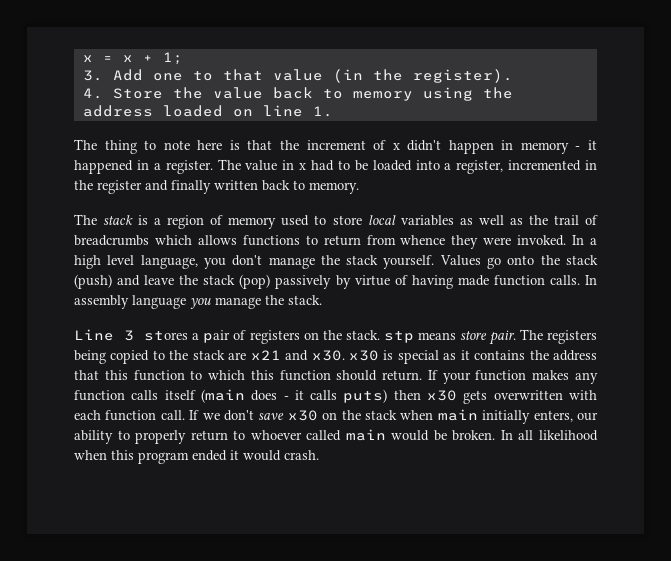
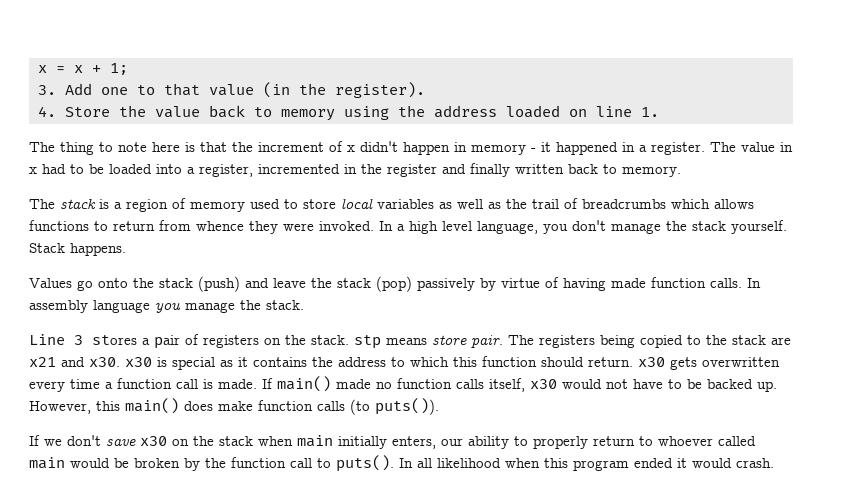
- In a high level language, you don't manage the stack yourself. Values go onto the stack (push) and leave the stack (pop) passively by virtue of having made function calls.
+ In a high level language, you don't manage the stack yourself. Stack happens.
+ Values go onto the stack (push) and leave the stack (pop) passively by virtue of having made function calls.
- The registers being copied to the stack are x21 and x30. x30 is special as it contains the address that this function to which this function should return. If your function makes any function calls itself (main does - it calls puts) then x30 gets overwritten with each function call. If we don't save x30 on the stack when main initially enters, our ability to properly return to whoever called main would be broken.
+ The registers being copied to the stack are x21 and x30. x30 is special as it contains the address to which this function should return. x30 gets overwritten every time a function call is made. If main() made no function calls itself, x30 would not have to be backed up. However, this main() does make function calls (to puts()).
+ If we don't save x30 on the stack when main initially enters, our ability to properly return to whoever called main would be broken by the function call to puts().

